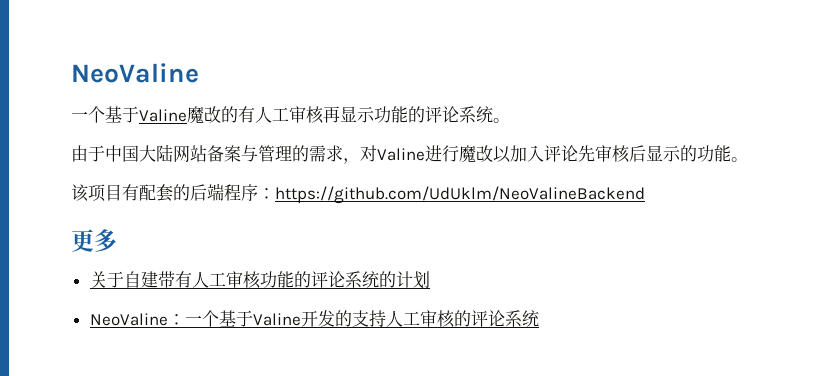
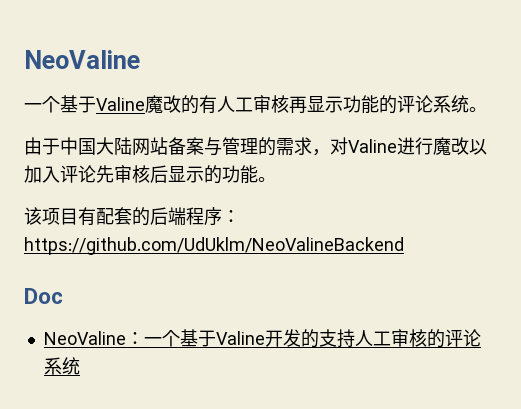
- 更多
- 关于自建带有人工审核功能的评论系统的计划
+ Doc

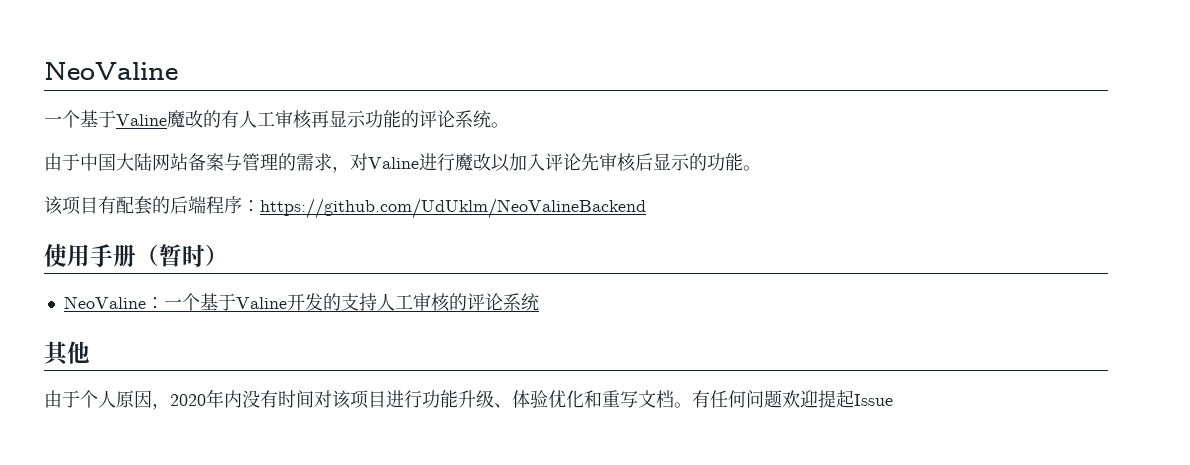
- Doc
+ 使用手册（暂时）
+ 其他
+ 由于个人原因，2020年内没有时间对该项目进行功能升级、体验优化和重写文档。有任何问题欢迎提起Issue

